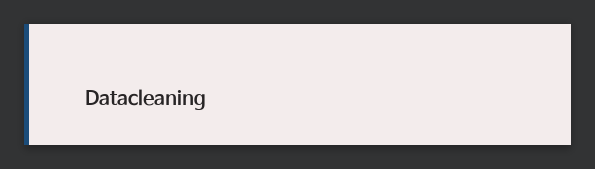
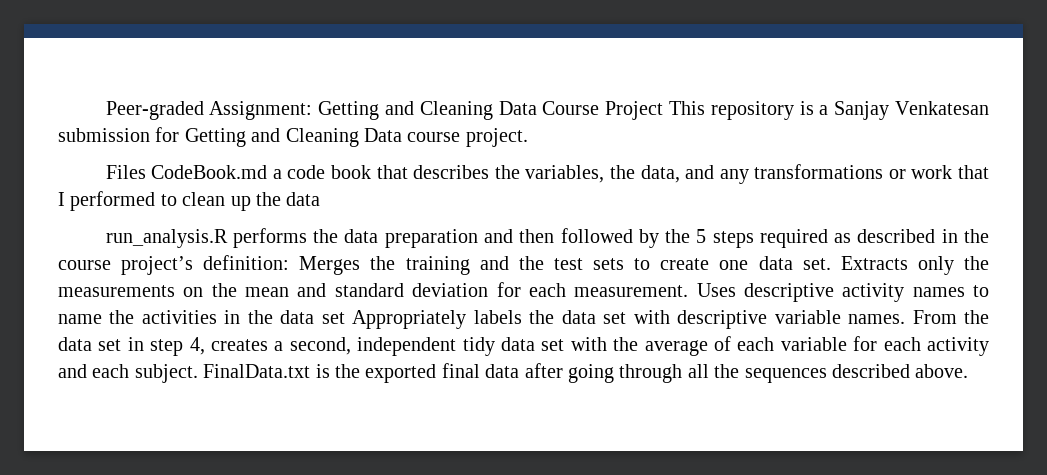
- Datacleaning
+ Peer-graded Assignment: Getting and Cleaning Data Course Project This repository is a Sanjay Venkatesan submission for Getting and Cleaning Data course project.
+ Files CodeBook.md a code book that describes the variables, the data, and any transformations or work that I performed to clean up the data
+ run_analysis.R performs the data preparation and then followed by the 5 steps required as described in the course project’s definition: Merges the training and the test sets to create one data set. Extracts only the measurements on the mean and standard deviation for each measurement. Uses descriptive activity names to name the activities in the data set Appropriately labels the data set with descriptive variable names. From the data set in step 4, creates a second, independent tidy data set with the average of each variable for each activity and each subject. FinalData.txt is the exported final data after going through all the sequences described above.

